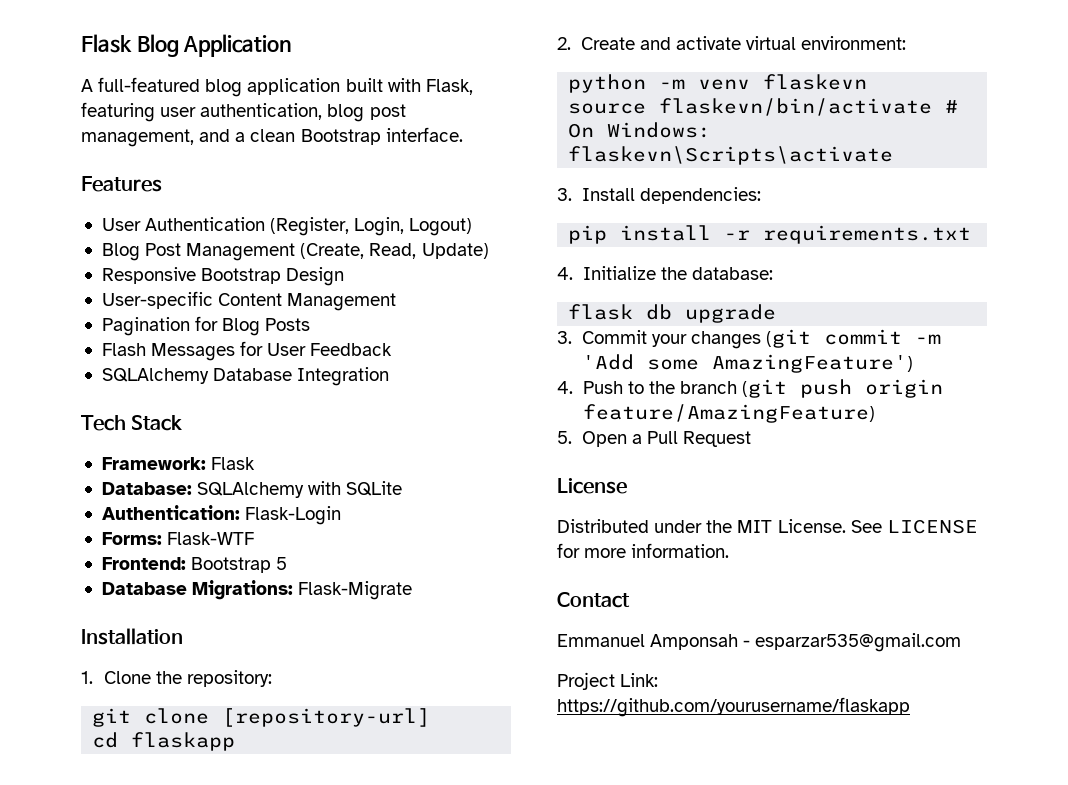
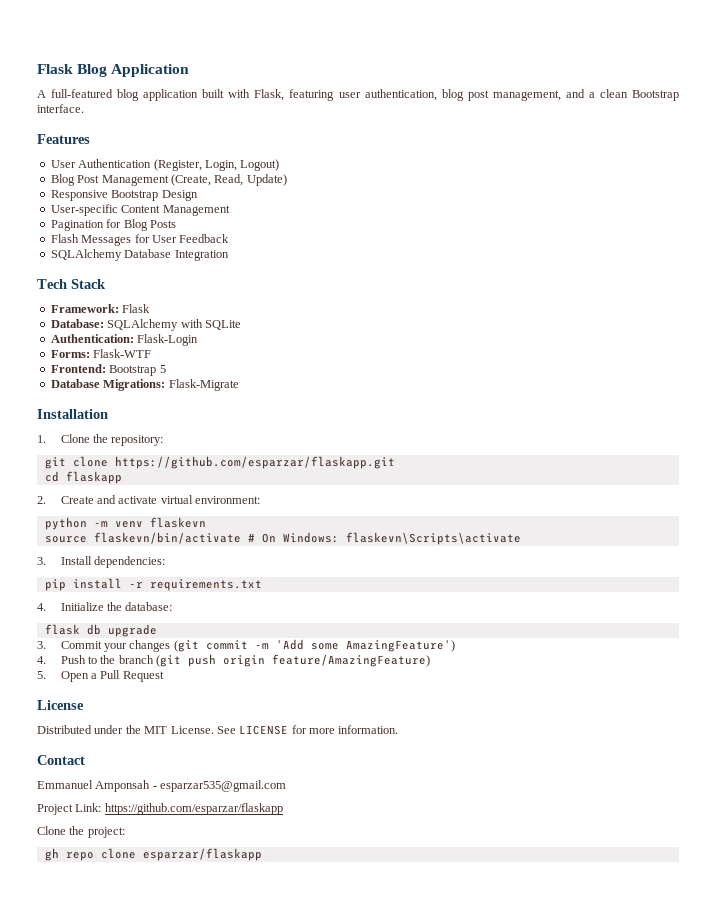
- git clone [repository-url]
+ git clone https://github.com/esparzar/flaskapp.git
- Project Link: https://github.com/yourusername/flaskapp
+ Project Link: https://github.com/esparzar/flaskapp
+ Clone the project:
+ gh repo clone esparzar/flaskapp

